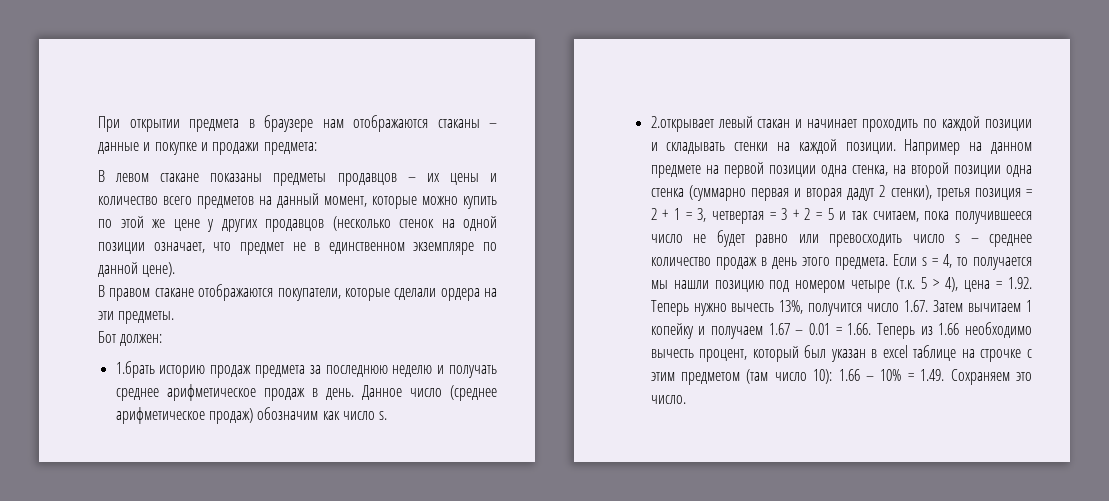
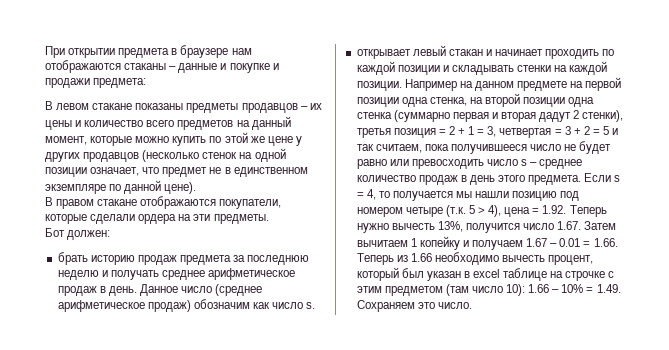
- 1.брать историю продаж предмета за последнюю неделю и получать среднее арифметическое продаж в день.
+ брать историю продаж предмета за последнюю неделю и получать среднее арифметическое продаж в день.
- 2.открывает левый стакан и начинает проходить по каждой позиции и складывать стенки на каждой позиции.
+ открывает левый стакан и начинает проходить по каждой позиции и складывать стенки на каждой позиции.

